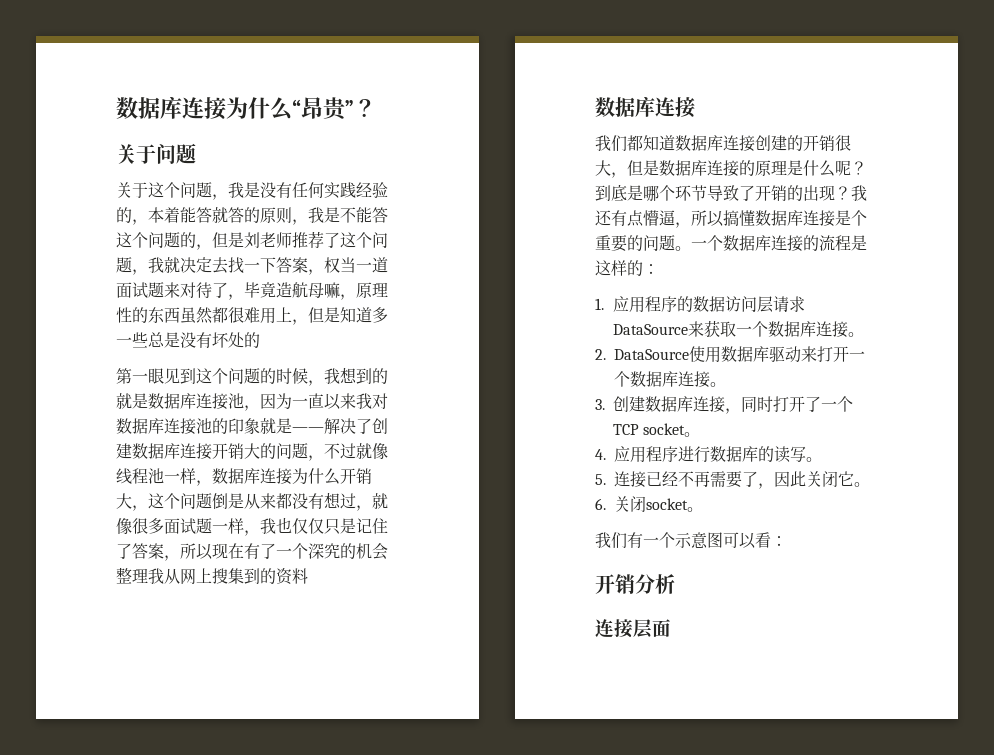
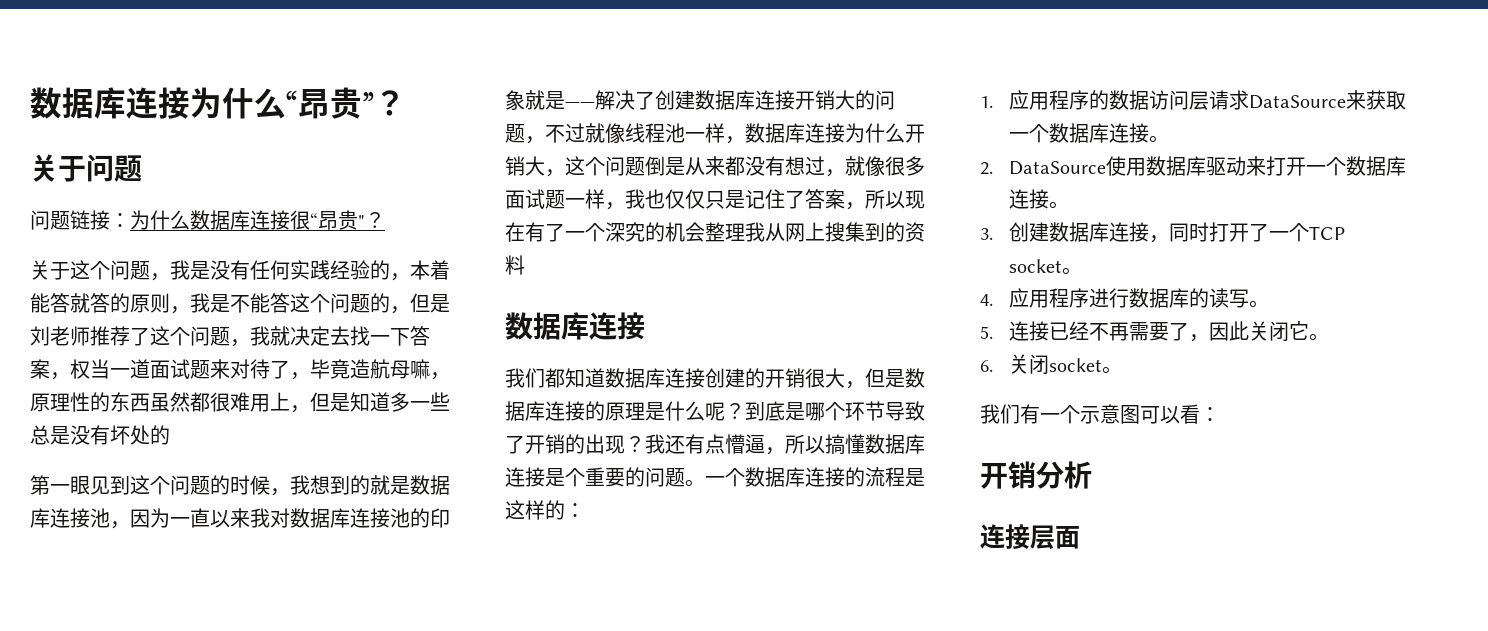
+ 问题链接：为什么数据库连接很“昂贵"？

